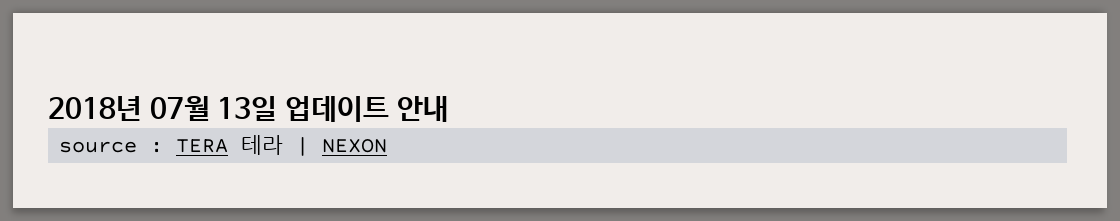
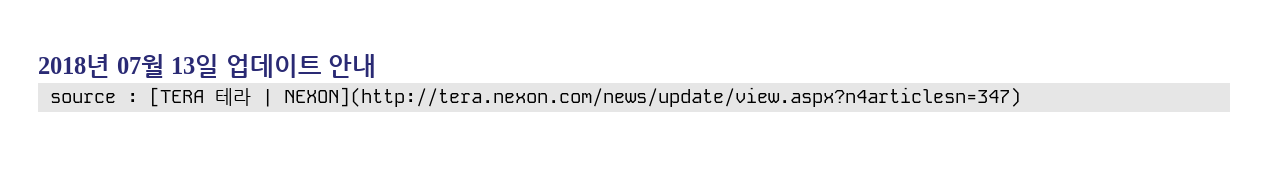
- source : TERA 테라 | NEXON
+ source : [TERA 테라 | NEXON](http://tera.nexon.com/news/update/view.aspx?n4articlesn=347)

